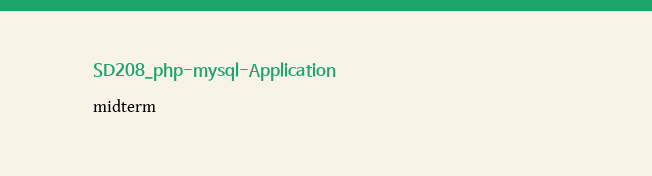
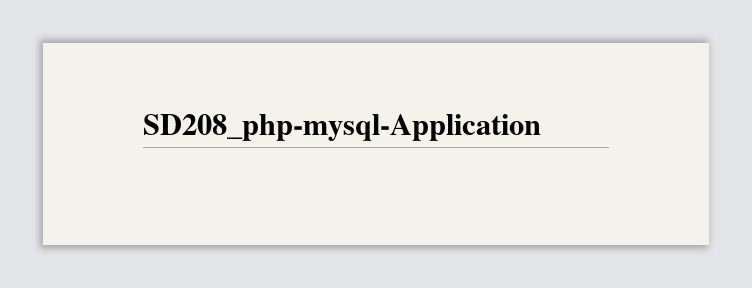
- midterm

